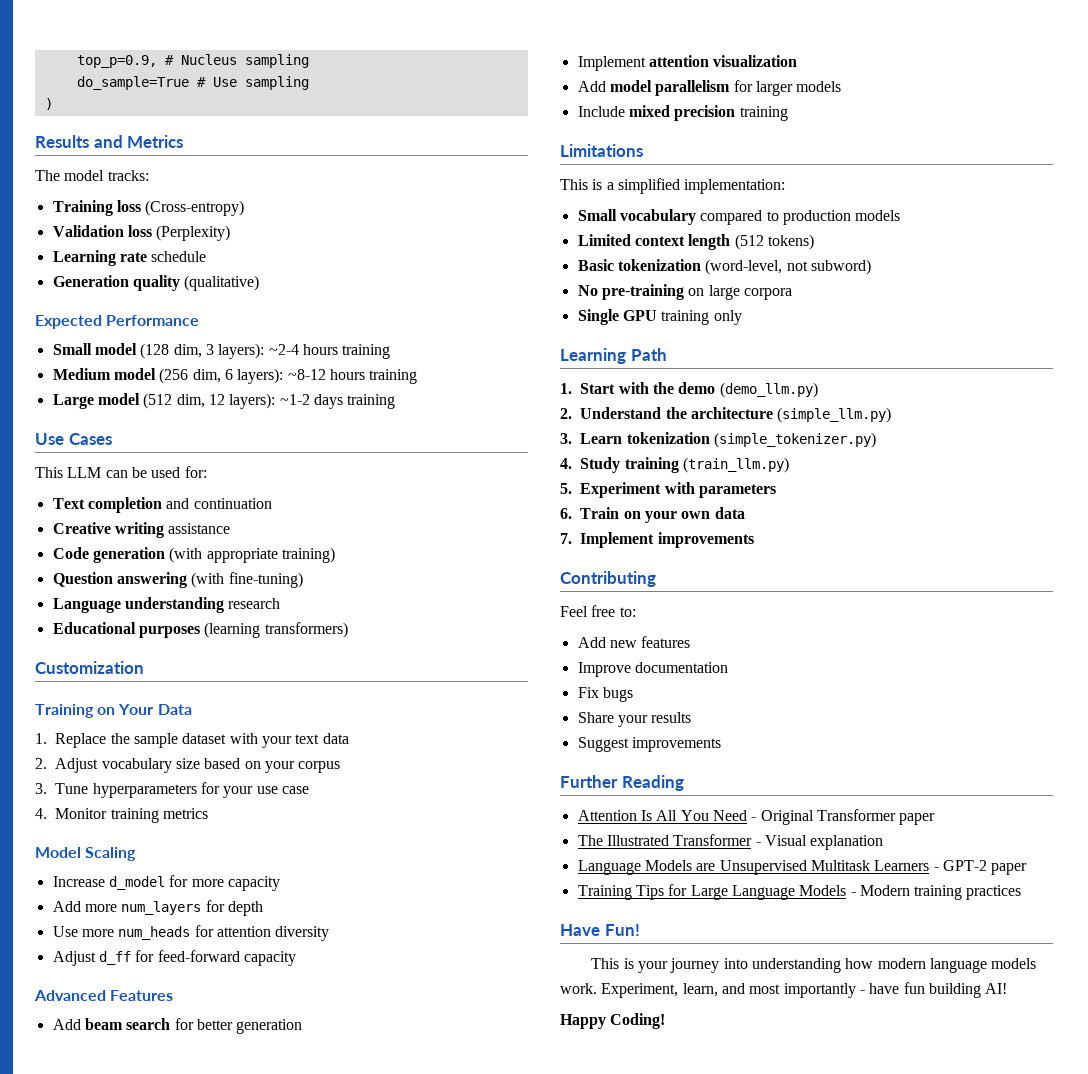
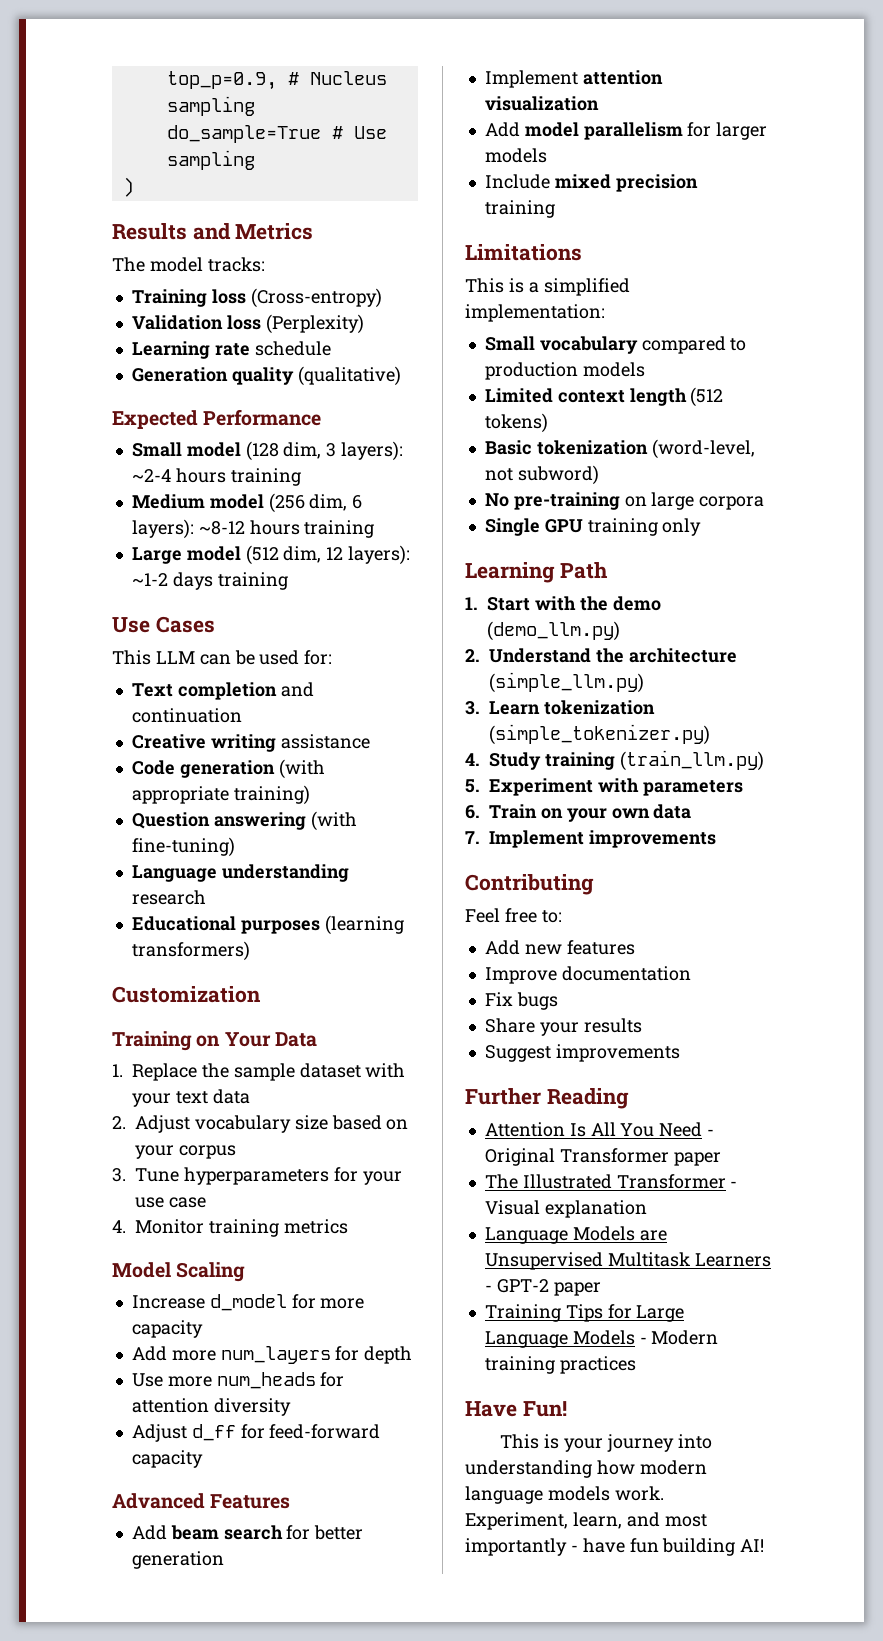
- Happy Coding!

